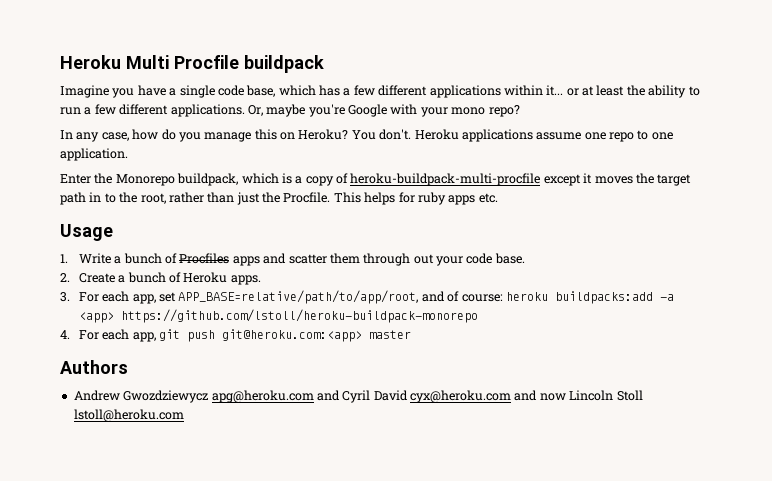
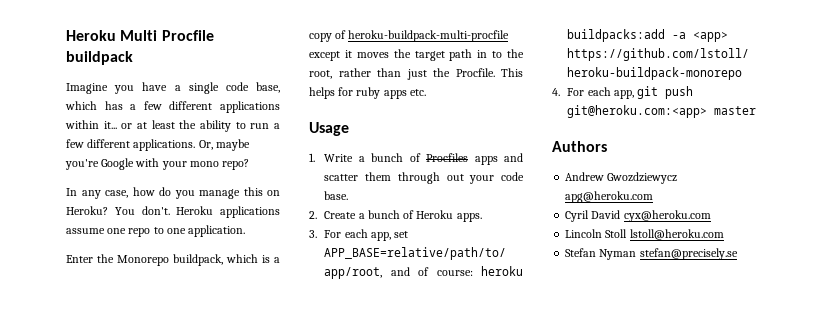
- Andrew Gwozdziewycz apg@heroku.com and Cyril David cyx@heroku.com and now Lincoln Stoll lstoll@heroku.com
+ Andrew Gwozdziewycz apg@heroku.com
+ Cyril David cyx@heroku.com
+ Lincoln Stoll lstoll@heroku.com
+ Stefan Nyman stefan@precisely.se

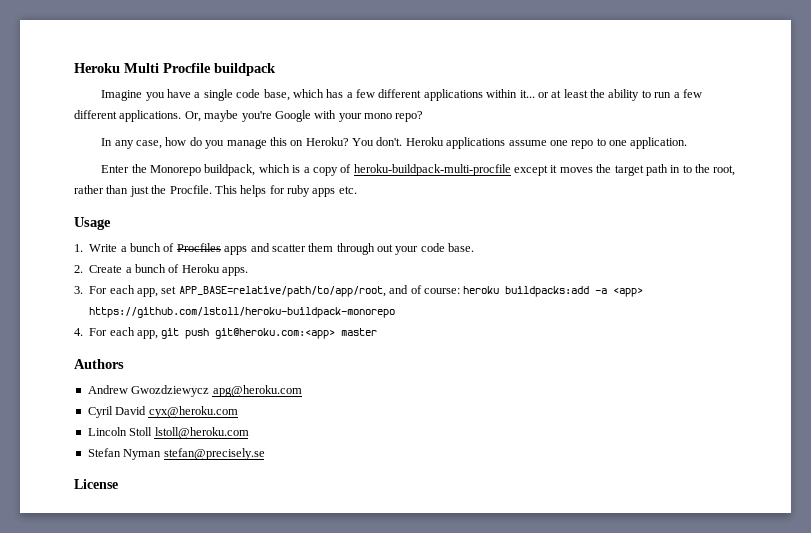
+ License

